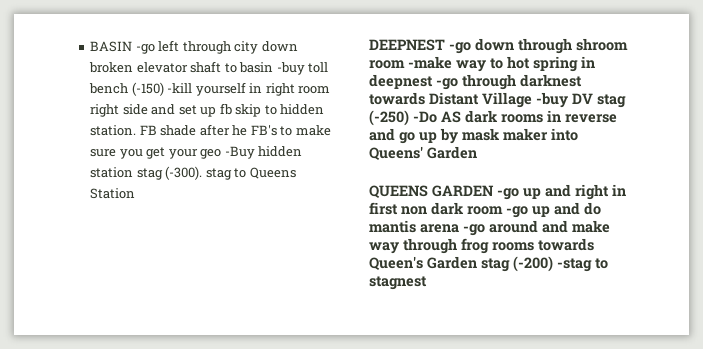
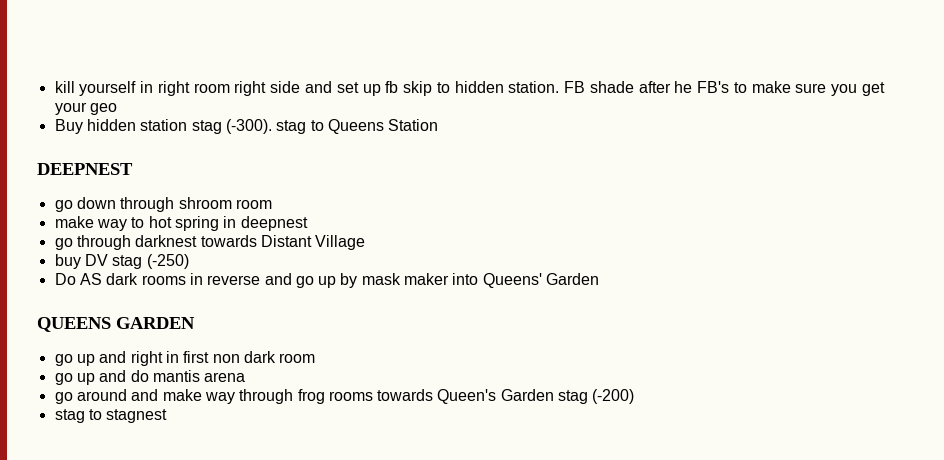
- BASIN -go left through city down broken elevator shaft to basin -buy toll bench (-150) -kill yourself in right room right side and set up fb skip to hidden station.
+ kill yourself in right room right side and set up fb skip to hidden station.
- FB shade after he FB's to make sure you get your geo -Buy hidden station stag (-300). stag to Queens Station
+ FB shade after he FB's to make sure you get your geo
+ Buy hidden station stag (-300). stag to Queens Station
- DEEPNEST -go down through shroom room -make way to hot spring in deepnest -go through darknest towards Distant Village -buy DV stag (-250) -Do AS dark rooms in reverse and go up by mask maker into Queens' Garden
+ DEEPNEST
+ go down through shroom room
+ make way to hot spring in deepnest
+ go through darknest towards Distant Village
+ buy DV stag (-250)
+ Do AS dark rooms in reverse and go up by mask maker into Queens' Garden
- QUEENS GARDEN -go up and right in first non dark room -go up and do mantis arena -go around and make way through frog rooms towards Queen's Garden stag (-200) -stag to stagnest
+ QUEENS GARDEN
+ go up and right in first non dark room
+ go up and do mantis arena
+ go around and make way through frog rooms towards Queen's Garden stag (-200)
+ stag to stagnest

